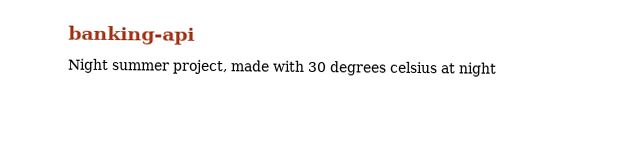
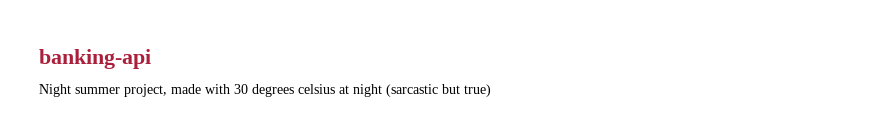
- Night summer project, made with 30 degrees celsius at night
+ Night summer project, made with 30 degrees celsius at night (sarcastic but true)

